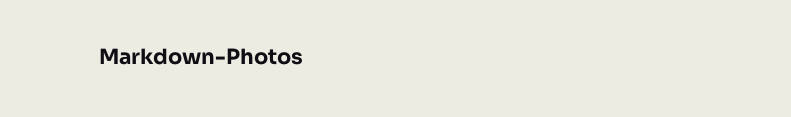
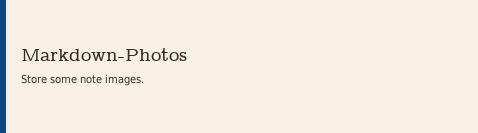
+ Store some note images.

